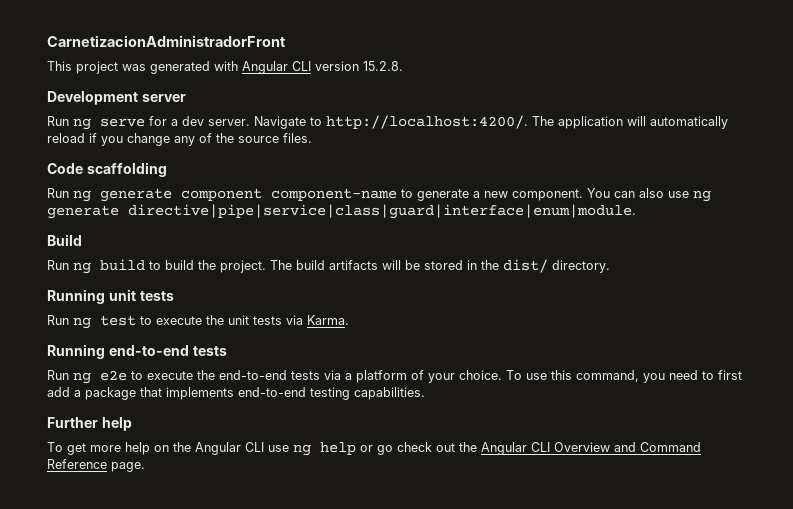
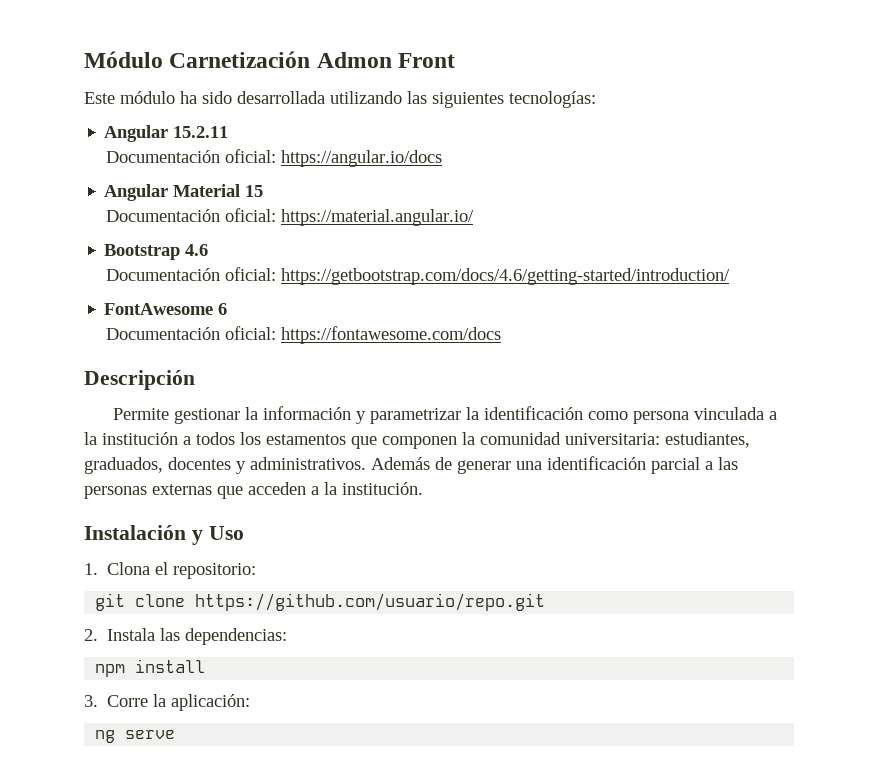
- CarnetizacionAdministradorFront
- This project was generated with Angular CLI version 15.2.8.
- Development server
- Run ng serve for a dev server. Navigate to http://localhost:4200/. The application will automatically reload if you change any of the source files.
- Code scaffolding
- Run ng generate component component-name to generate a new component. You can also use ng generate directive|pipe|service|class|guard|interface|enum|module.
- Build
- Run ng build to build the project. The build artifacts will be stored in the dist/ directory.
- Running unit tests
- Run ng test to execute the unit tests via Karma.
- Running end-to-end tests
- Run ng e2e to execute the end-to-end tests via a platform of your choice. To use this command, you need to first add a package that implements end-to-end testing capabilities.
- Further help
- To get more help on the Angular CLI use ng help or go check out the Angular CLI Overview and Command Reference page.
+ Módulo Carnetización Admon Front
+ Este módulo ha sido desarrollada utilizando las siguientes tecnologías:
+ Angular 15.2.11
+ Documentación oficial: https://angular.io/docs
+ Angular Material 15
+ Documentación oficial: https://material.angular.io/
+ Bootstrap 4.6
+ Documentación oficial: https://getbootstrap.com/docs/4.6/getting-started/introduction/
+ FontAwesome 6
+ Documentación oficial: https://fontawesome.com/docs
+ Descripción
+ Permite gestionar la información y parametrizar la identificación como persona vinculada a la institución a todos los estamentos que componen la comunidad universitaria: estudiantes, graduados, docentes y administrativos. Además de generar una identificación parcial a las personas externas que acceden a la institución.
+ Instalación y Uso
+ 1. Clona el repositorio:
+ git clone https://github.com/usuario/repo.git
+ 2. Instala las dependencias:
+ npm install
+ 3. Corre la aplicación:
+ ng serve

